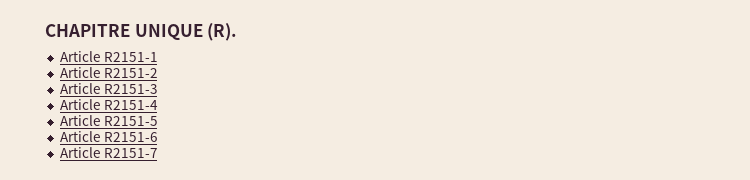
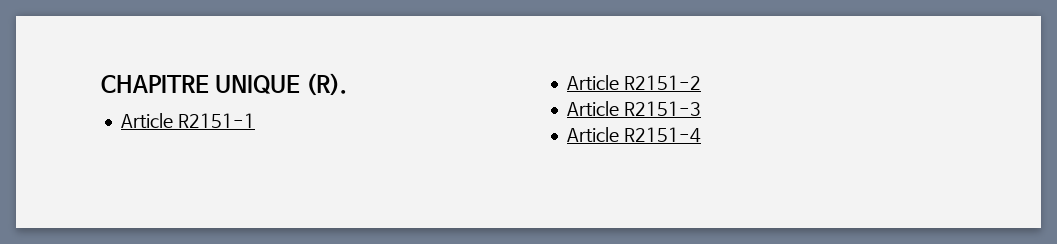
- Article R2151-5
- Article R2151-6
- Article R2151-7

